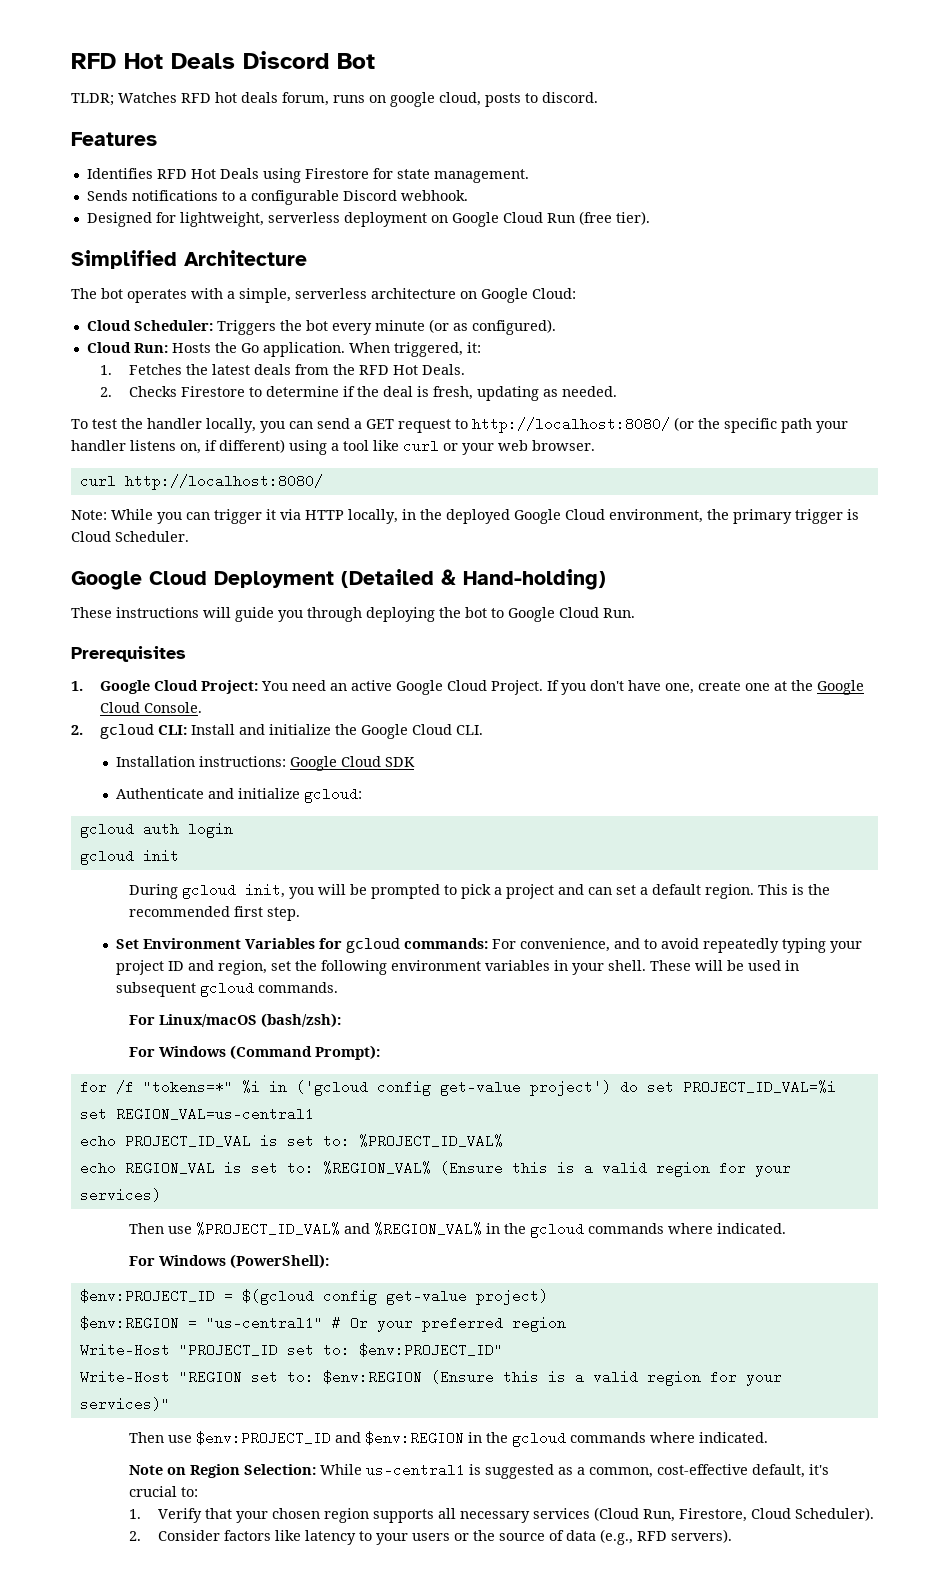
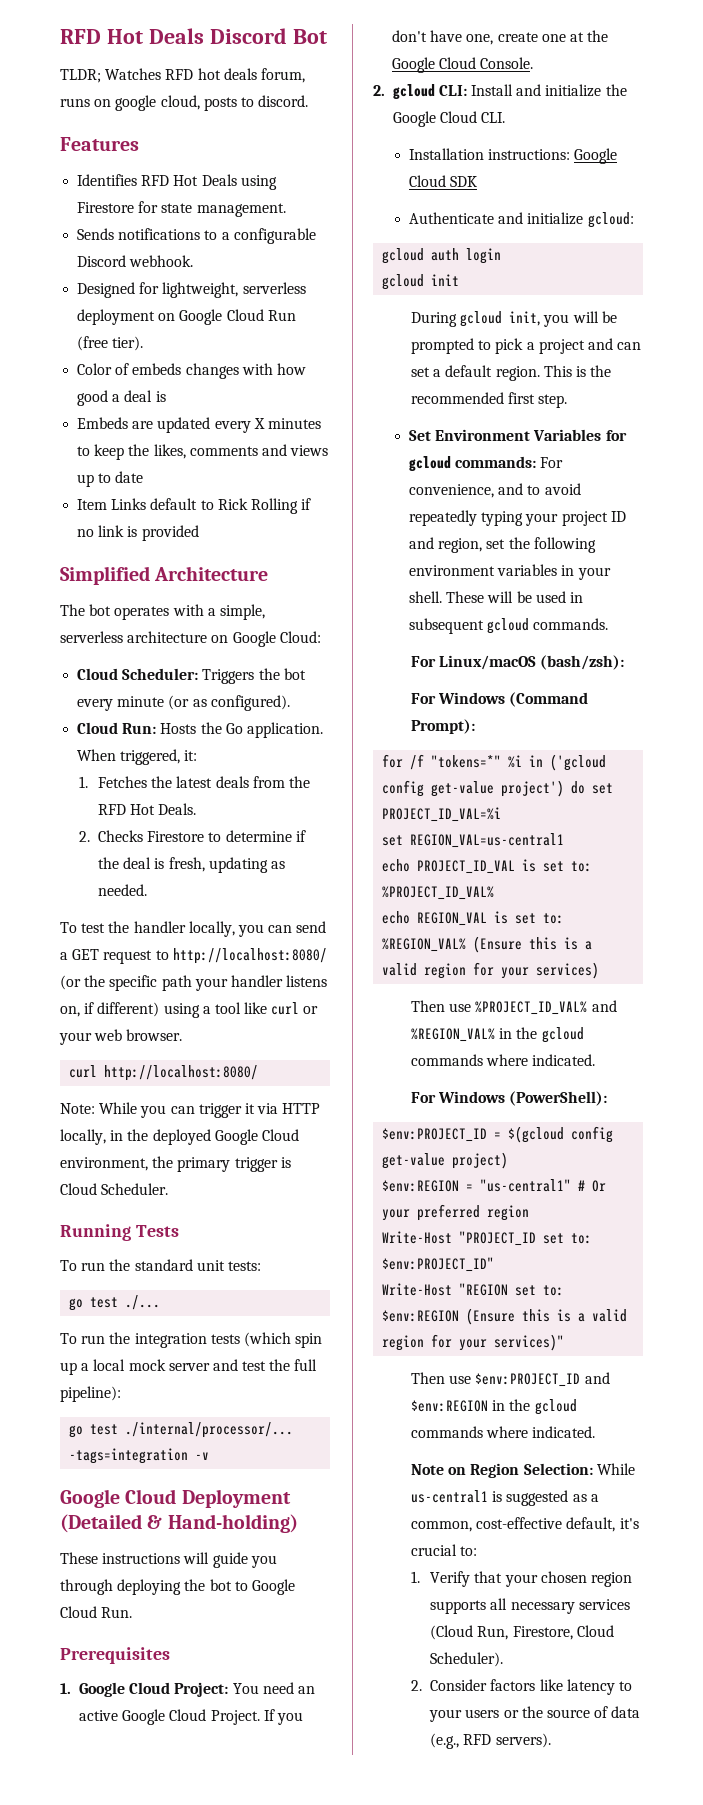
+ Color of embeds changes with how good a deal is
+ Embeds are updated every X minutes to keep the likes, comments and views up to date
+ Item Links default to Rick Rolling if no link is provided
+ Running Tests
+ To run the standard unit tests:
+ go test ./...
+ To run the integration tests (which spin up a local mock server and test the full pipeline):
+ go test ./internal/processor/... -tags=integration -v

